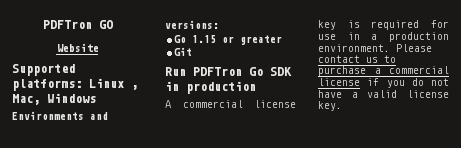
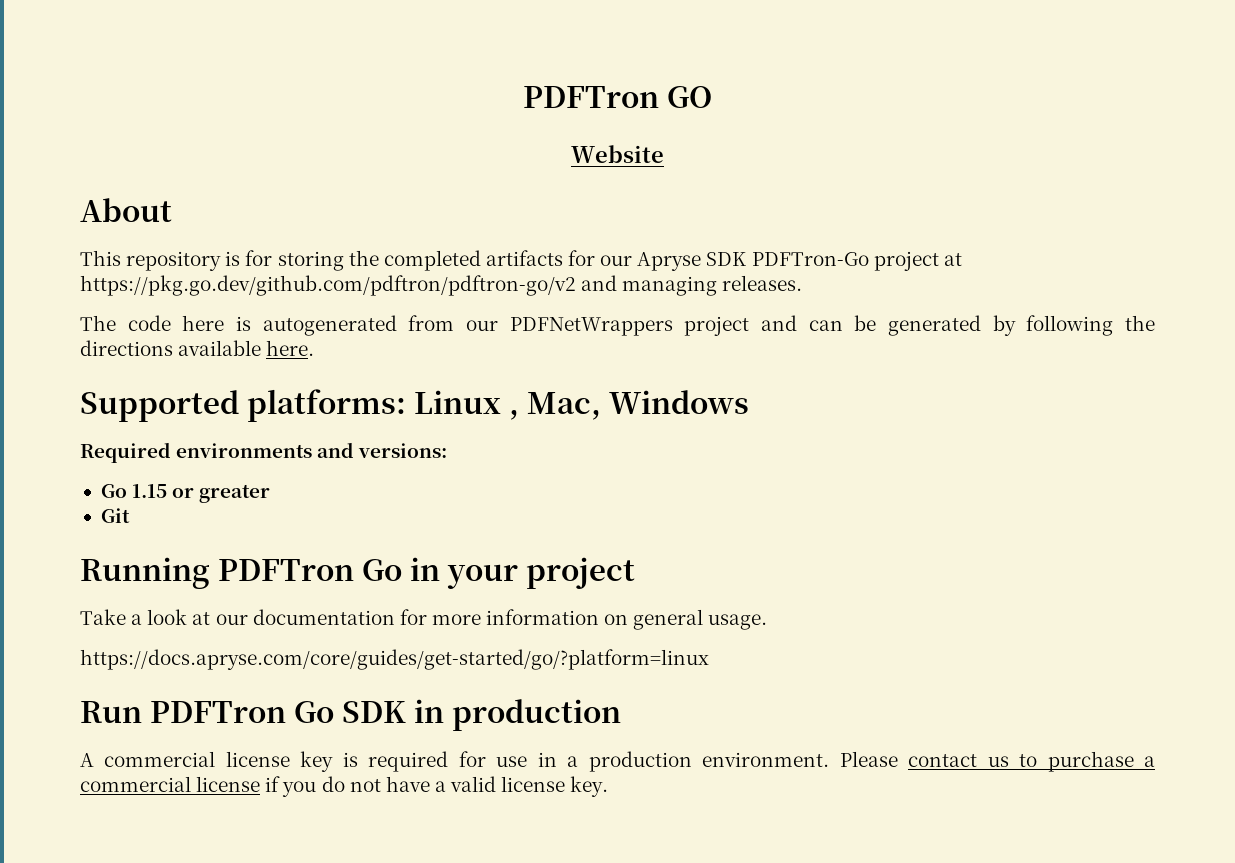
+ About
+ This repository is for storing the completed artifacts for our Apryse SDK PDFTron-Go project at https://pkg.go.dev/github.com/pdftron/pdftron-go/v2 and managing releases.
+ The code here is autogenerated from our PDFNetWrappers project and can be generated by following the directions available here.
- Environments and versions:
+ Required environments and versions:
+ Running PDFTron Go in your project
+ Take a look at our documentation for more information on general usage.
+ https://docs.apryse.com/core/guides/get-started/go/?platform=linux

